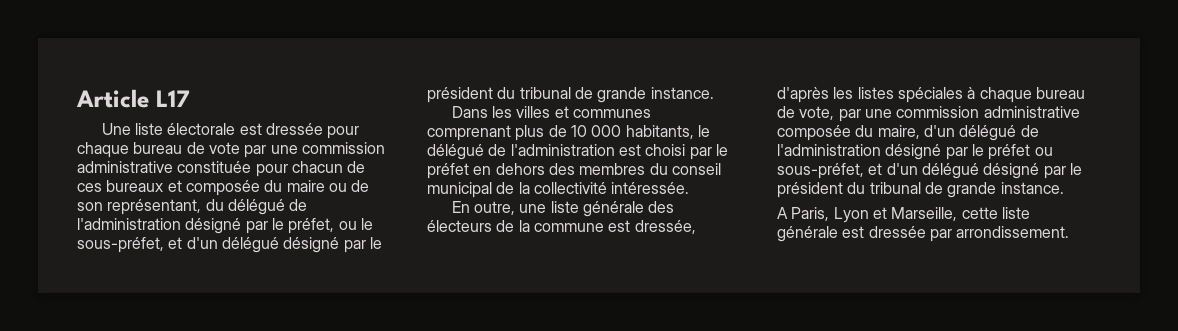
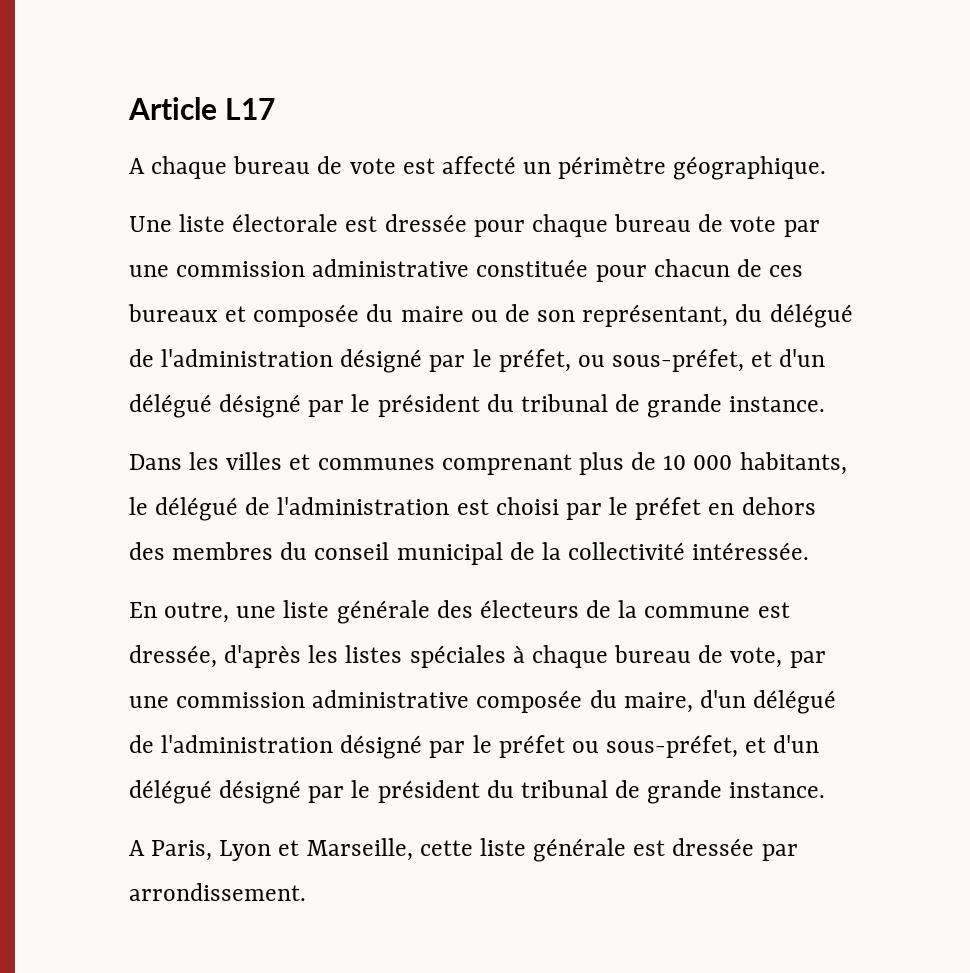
+ A chaque bureau de vote est affecté un périmètre géographique.
- Une liste électorale est dressée pour chaque bureau de vote par une commission administrative constituée pour chacun de ces bureaux et composée du maire ou de son représentant, du délégué de l'administration désigné par le préfet, ou le sous-préfet, et d'un délégué désigné par le président du tribunal de grande instance.
+ Une liste électorale est dressée pour chaque bureau de vote par une commission administrative constituée pour chacun de ces bureaux et composée du maire ou de son représentant, du délégué de l'administration désigné par le préfet, ou sous-préfet, et d'un délégué désigné par le président du tribunal de grande instance.

